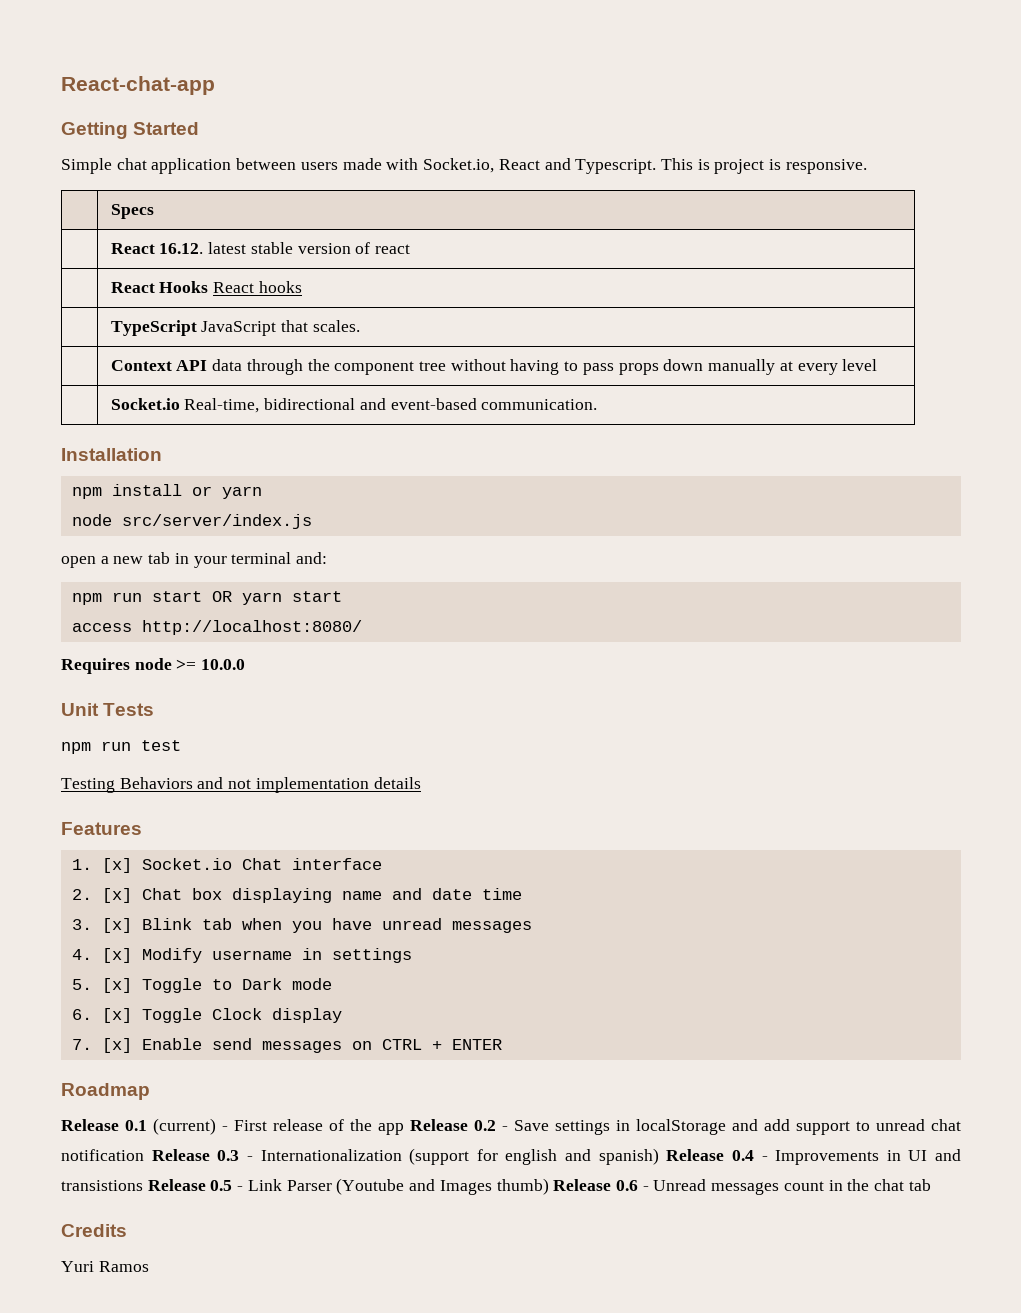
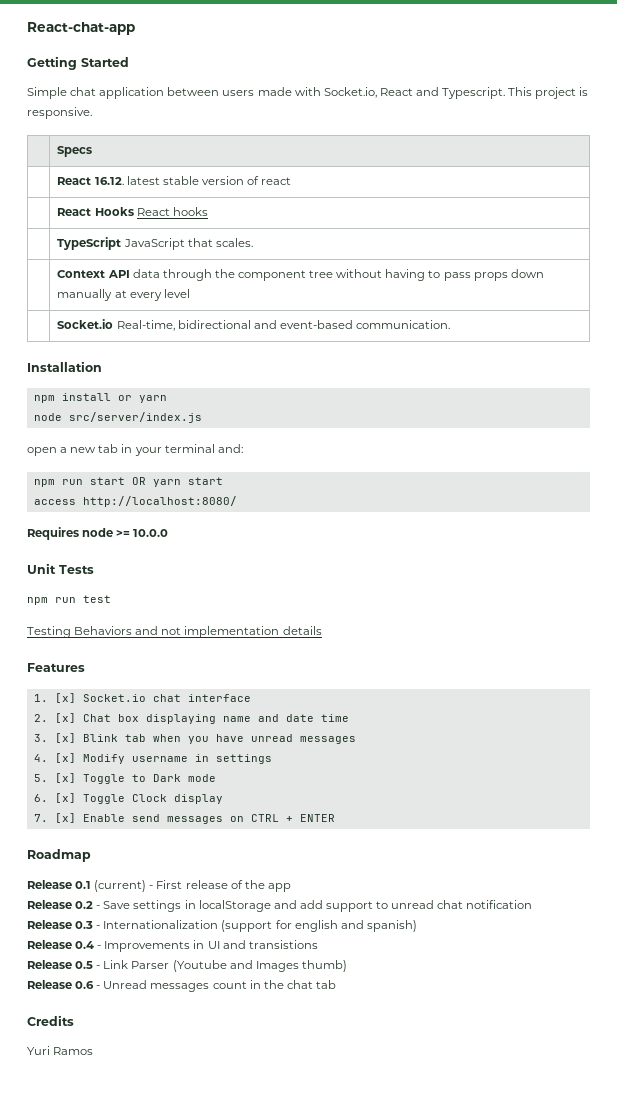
- This is project is responsive.
+ This project is responsive.
- 1. [x] Socket.io Chat interface
+ 1. [x] Socket.io chat interface
- Release 0.1 (current) - First release of the app Release 0.2 - Save settings in localStorage and add support to unread chat notification Release 0.3 - Internationalization (support for english and spanish) Release 0.4 - Improvements in UI and transistions Release 0.5 - Link Parser (Youtube and Images thumb) Release 0.6 - Unread messages count in the chat tab
+ Release 0.1 (current) - First release of the app
+ Release 0.2 - Save settings in localStorage and add support to unread chat notification
+ Release 0.3 - Internationalization (support for english and spanish)
+ Release 0.4 - Improvements in UI and transistions
+ Release 0.5 - Link Parser (Youtube and Images thumb)
+ Release 0.6 - Unread messages count in the chat tab

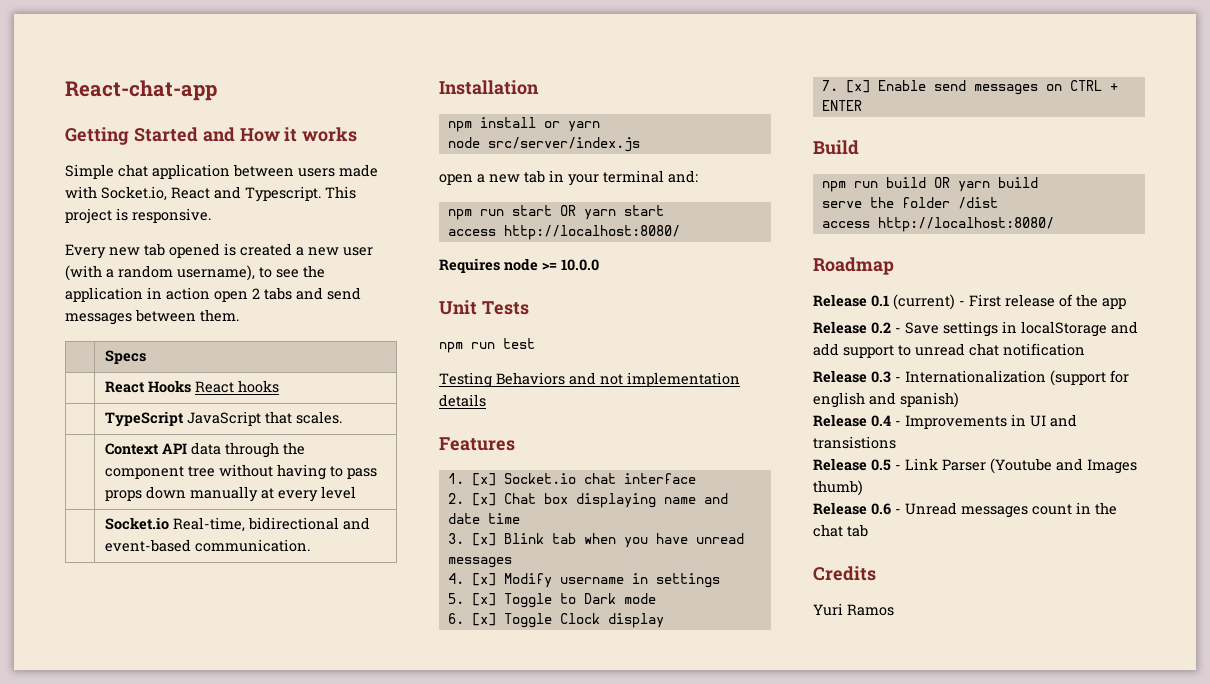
- Getting Started
+ Getting Started and How it works
+ Every new tab opened is created a new user (with a random username), to see the application in action open 2 tabs and send messages between them.
  | Specs
- | React 16.12. latest stable version of react
+ Build
+ npm run build OR yarn build
+ serve the folder /dist
+ access http://localhost:8080/

